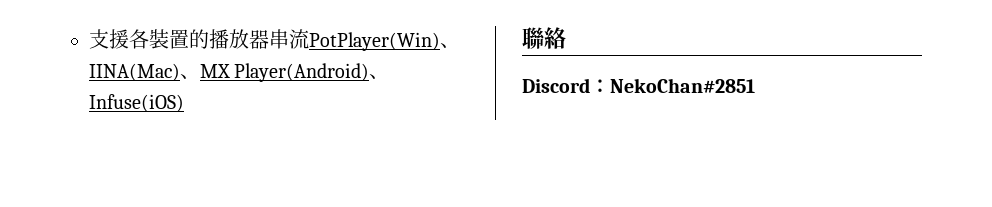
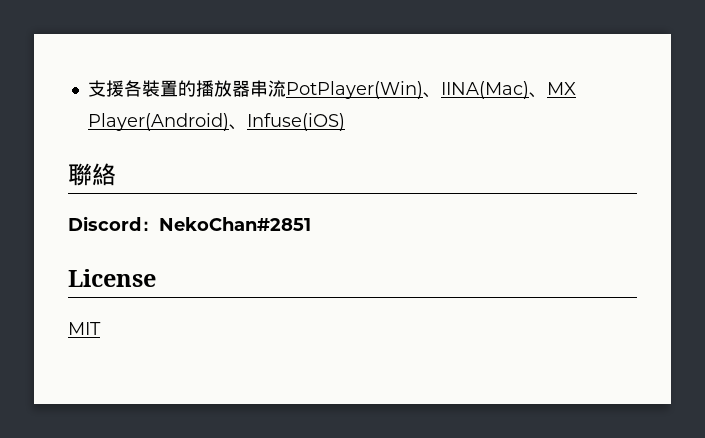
+ License
+ MIT

